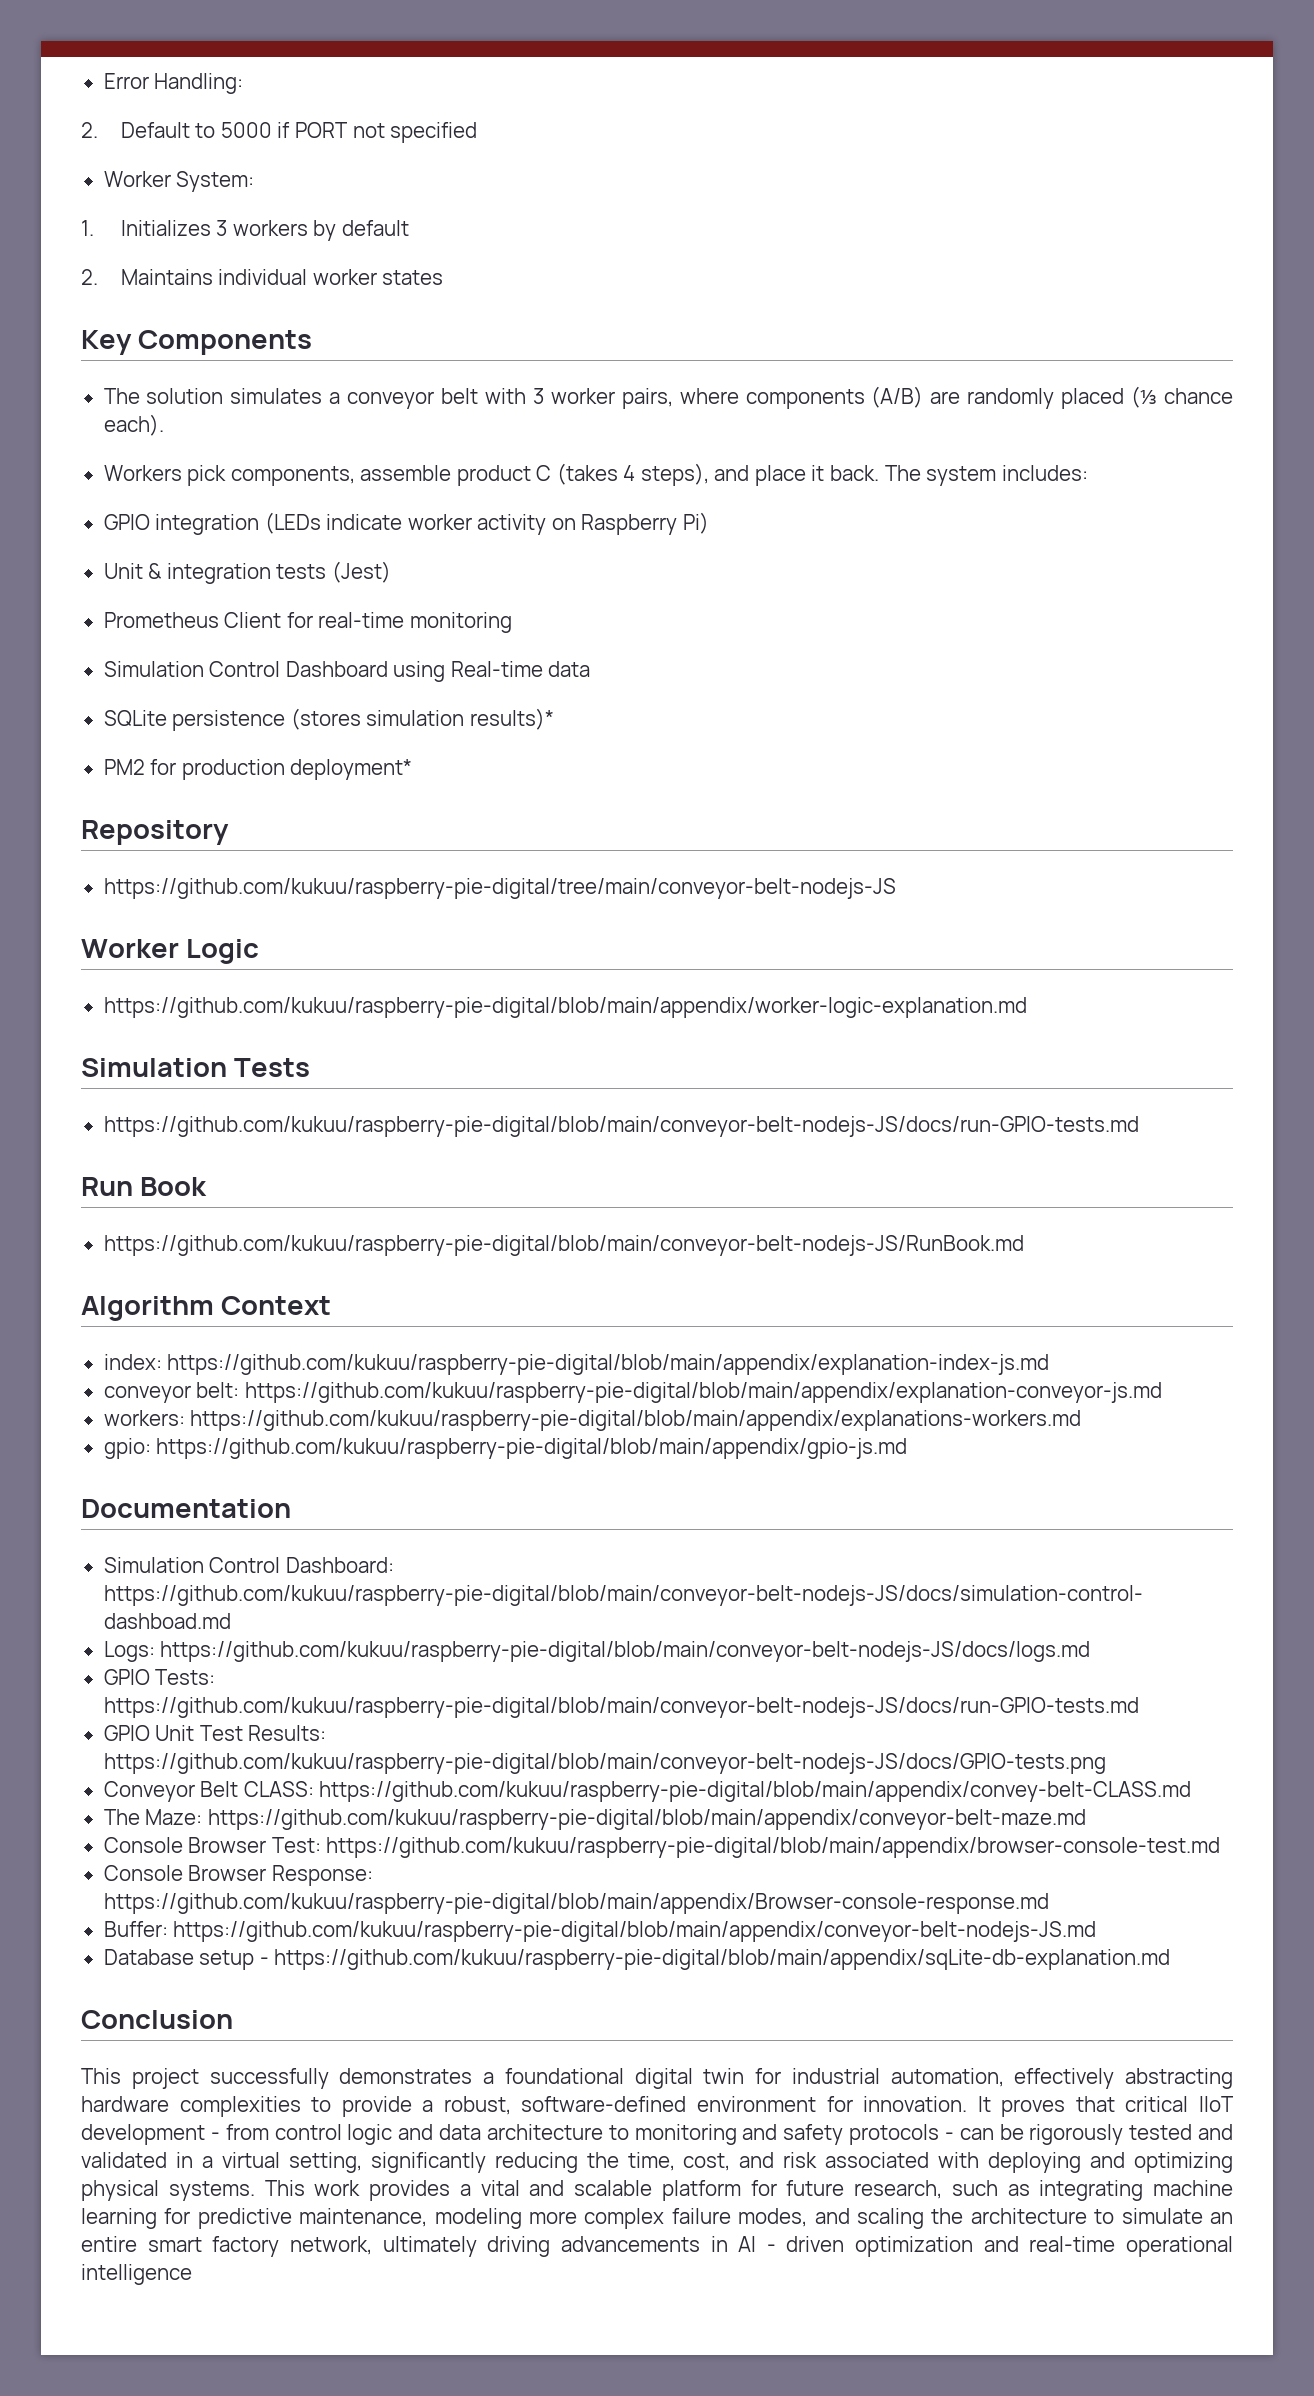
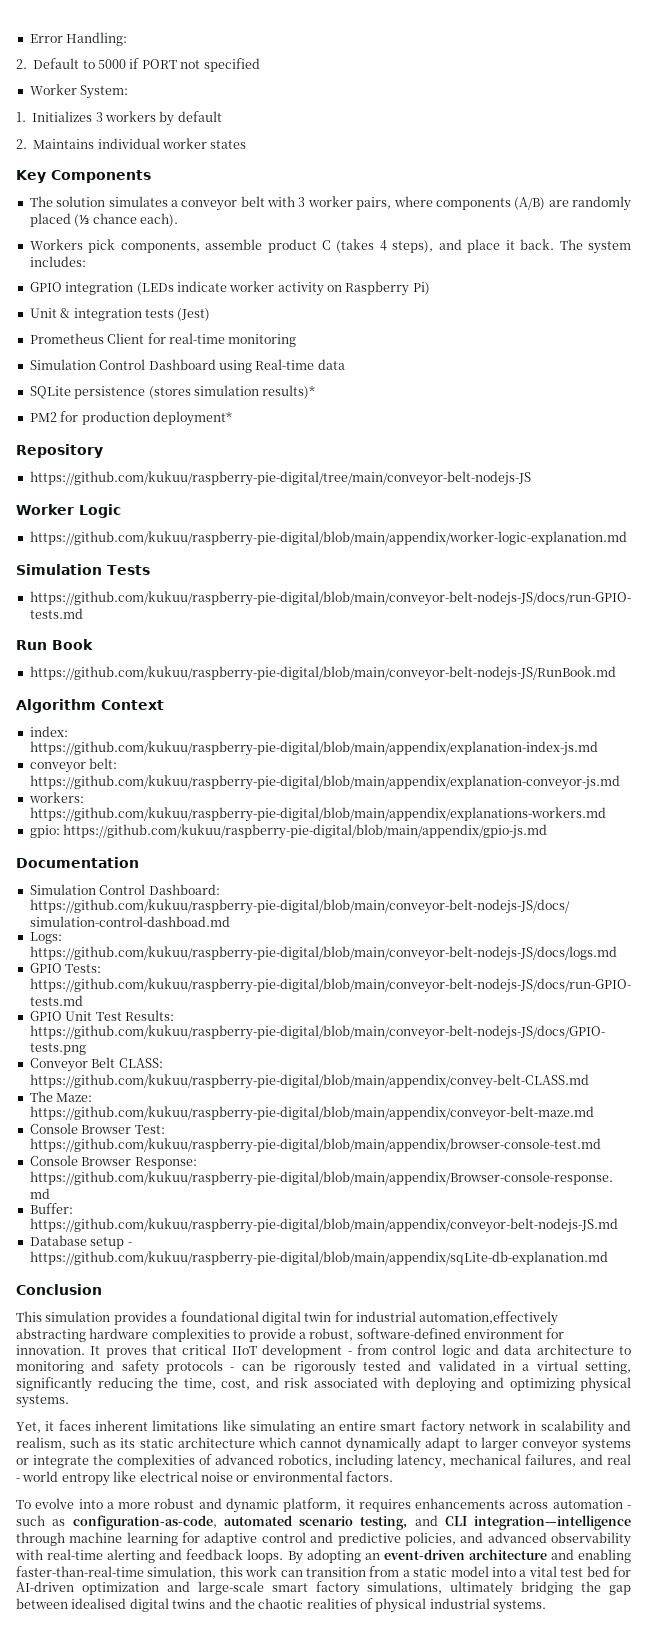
- This project successfully demonstrates a foundational digital twin for industrial automation, effectively abstracting hardware complexities to provide a robust, software-defined environment for innovation.
+ This simulation provides a foundational digital twin for industrial automation,effectively abstracting hardware complexities to provide a robust, software-defined environment for innovation.
- It proves that critical IIoT development - from control logic and data architecture to monitoring and safety protocols - can be rigorously tested and validated in a virtual setting, significantly reducing the time, cost, and risk associated with deploying and optimizing physical systems. This work provides a vital and scalable platform for future research, such as integrating machine learning for predictive maintenance, modeling more complex failure modes, and scaling the architecture to simulate an entire smart factory network, ultimately driving advancements in AI - driven optimization and real-time operational intelligence
+ It proves that critical IIoT development - from control logic and data architecture to monitoring and safety protocols - can be rigorously tested and validated in a virtual setting, significantly reducing the time, cost, and risk associated with deploying and optimizing physical systems.
+ Yet, it faces inherent limitations like simulating an entire smart factory network in scalability and realism, such as its static architecture which cannot dynamically adapt to larger conveyor systems or integrate the complexities of advanced robotics, including latency, mechanical failures, and real - world entropy like electrical noise or environmental factors.
+ To evolve into a more robust and dynamic platform, it requires enhancements across automation - such as configuration-as-code, automated scenario testing, and CLI integration—intelligence through machine learning for adaptive control and predictive policies, and advanced observability with real-time alerting and feedback loops. By adopting an event-driven architecture and enabling faster-than-real-time simulation, this work can transition from a static model into a vital test bed for AI-driven optimization and large-scale smart factory simulations, ultimately bridging the gap between idealised digital twins and the chaotic realities of physical industrial systems.

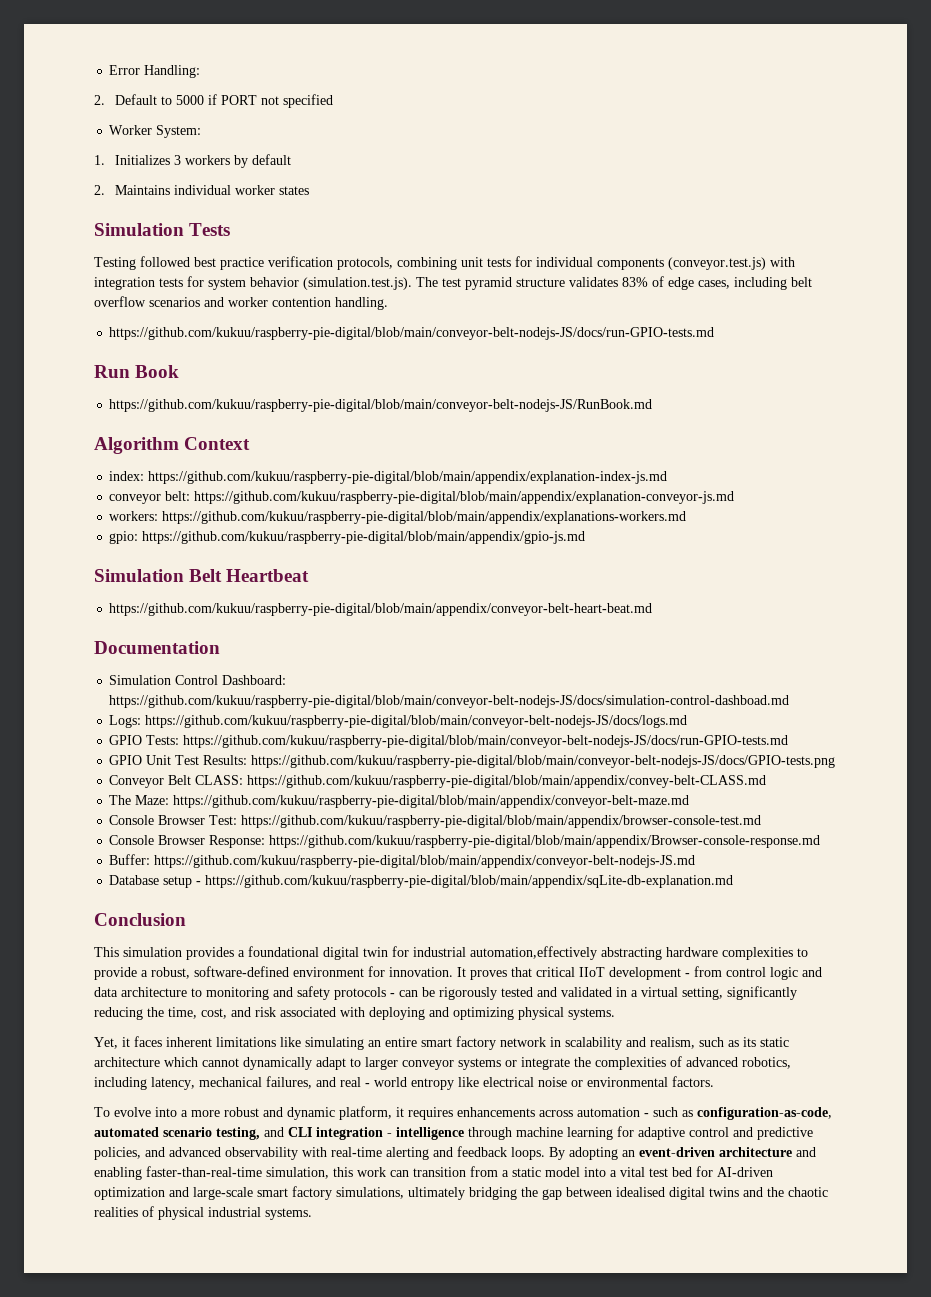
- Key Components
- The solution simulates a conveyor belt with 3 worker pairs, where components (A/B) are randomly placed (⅓ chance each).
- Workers pick components, assemble product C (takes 4 steps), and place it back. The system includes:
- GPIO integration (LEDs indicate worker activity on Raspberry Pi)
- Unit & integration tests (Jest)
- Prometheus Client for real-time monitoring
- Simulation Control Dashboard using Real-time data
- SQLite persistence (stores simulation results)*
- PM2 for production deployment*
- Repository
- https://github.com/kukuu/raspberry-pie-digital/tree/main/conveyor-belt-nodejs-JS
- Worker Logic
- https://github.com/kukuu/raspberry-pie-digital/blob/main/appendix/worker-logic-explanation.md
  Simulation Tests
+ Testing followed best practice verification protocols, combining unit tests for individual components (conveyor.test.js) with integration tests for system behavior (simulation.test.js). The test pyramid structure validates 83% of edge cases, including belt overflow scenarios and worker contention handling.
+ Simulation Belt Heartbeat
+ https://github.com/kukuu/raspberry-pie-digital/blob/main/appendix/conveyor-belt-heart-beat.md
- To evolve into a more robust and dynamic platform, it requires enhancements across automation - such as configuration-as-code, automated scenario testing, and CLI integration—intelligence through machine learning for adaptive control and predictive policies, and advanced observability with real-time alerting and feedback loops.
+ To evolve into a more robust and dynamic platform, it requires enhancements across automation - such as configuration-as-code, automated scenario testing, and CLI integration - intelligence through machine learning for adaptive control and predictive policies, and advanced observability with real-time alerting and feedback loops.

